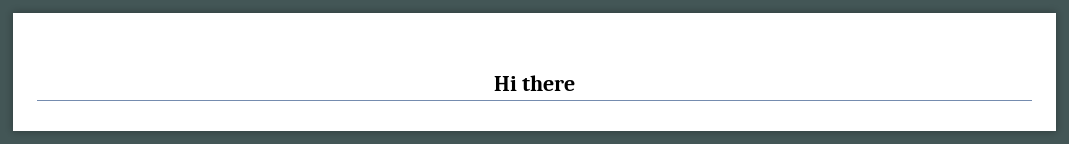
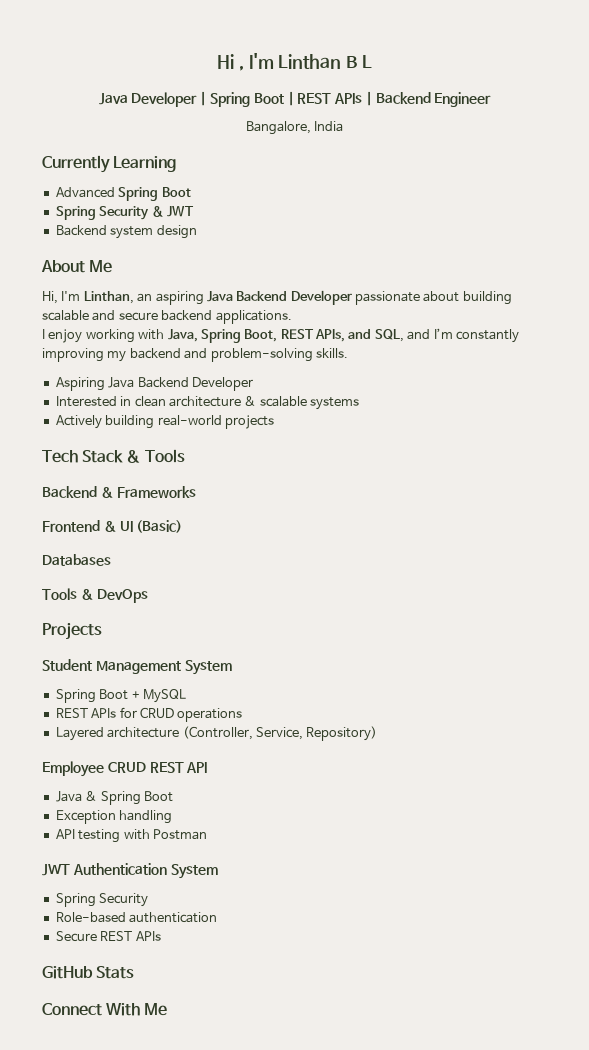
- Hi there
+ Hi , I'm Linthan B L
+ Java Developer | Spring Boot | REST APIs | Backend Engineer
+ Bangalore, India
+ Currently Learning
+ Advanced Spring Boot
+ Spring Security & JWT
+ Backend system design
+ About Me
+ Hi, I'm Linthan, an aspiring Java Backend Developer passionate about building scalable and secure backend applications.
+ I enjoy working with Java, Spring Boot, REST APIs, and SQL, and I’m constantly improving my backend and problem-solving skills.
+ Aspiring Java Backend Developer
+ Interested in clean architecture & scalable systems
+ Actively building real-world projects
+ Tech Stack & Tools
+ Backend & Frameworks
+ Frontend & UI (Basic)
+ Databases
+ Tools & DevOps
+ Projects
+ Student Management System
+ Spring Boot + MySQL
+ REST APIs for CRUD operations
+ Layered architecture (Controller, Service, Repository)
+ Employee CRUD REST API
+ Java & Spring Boot
+ Exception handling
+ API testing with Postman
+ JWT Authentication System
+ Spring Security
+ Role-based authentication
+ Secure REST APIs
+ GitHub Stats
+ Connect With Me

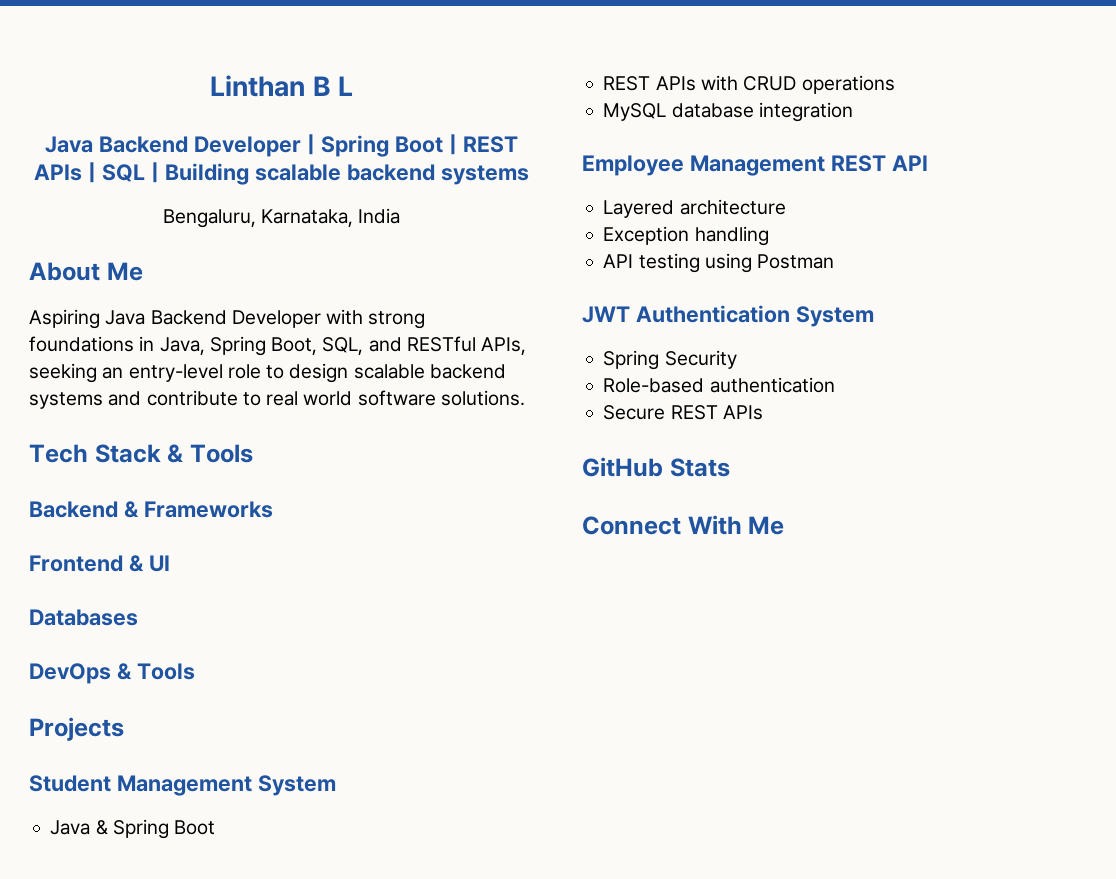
- Hi , I'm Linthan B L
+ Linthan B L
- Java Developer | Spring Boot | REST APIs | Backend Engineer
- Bangalore, India
- Currently Learning
- Advanced Spring Boot
- Spring Security & JWT
- Backend system design
+ Java Backend Developer | Spring Boot | REST APIs | SQL | Building scalable backend systems
+ Bengaluru, Karnataka, India
  About Me
- Hi, I'm Linthan, an aspiring Java Backend Developer passionate about building scalable and secure backend applications.
- I enjoy working with Java, Spring Boot, REST APIs, and SQL, and I’m constantly improving my backend and problem-solving skills.
- Aspiring Java Backend Developer
- Interested in clean architecture & scalable systems
- Actively building real-world projects
+ Aspiring Java Backend Developer with strong foundations in Java, Spring Boot, SQL, and RESTful APIs, seeking an entry-level role to design scalable backend systems and contribute to real world software solutions.
- Frontend & UI (Basic)
+ Frontend & UI
- Tools & DevOps
+ DevOps & Tools
- Spring Boot + MySQL
- REST APIs for CRUD operations
- Layered architecture (Controller, Service, Repository)
- Employee CRUD REST API
  Java & Spring Boot
+ REST APIs with CRUD operations
+ MySQL database integration
+ Employee Management REST API
+ Layered architecture
- API testing with Postman
+ API testing using Postman

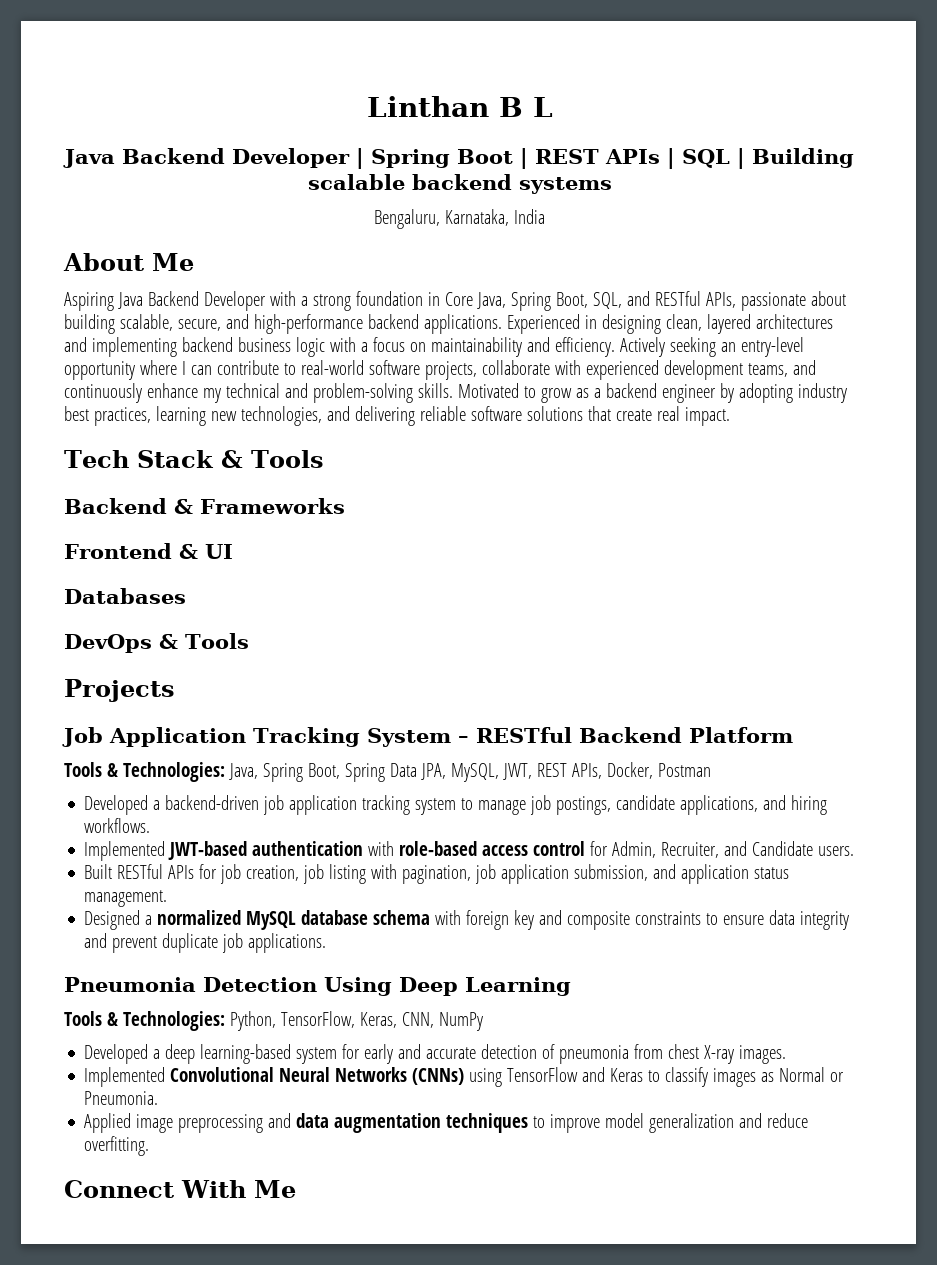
- Aspiring Java Backend Developer with strong foundations in Java, Spring Boot, SQL, and RESTful APIs, seeking an entry-level role to design scalable backend systems and contribute to real world software solutions.
+ Aspiring Java Backend Developer with a strong foundation in Core Java, Spring Boot, SQL, and RESTful APIs, passionate about building scalable, secure, and high-performance backend applications. Experienced in designing clean, layered architectures and implementing backend business logic with a focus on maintainability and efficiency. Actively seeking an entry-level opportunity where I can contribute to real-world software projects, collaborate with experienced development teams, and continuously enhance my technical and problem-solving skills. Motivated to grow as a backend engineer by adopting industry best practices, learning new technologies, and delivering reliable software solutions that create real impact.
- Student Management System
- Java & Spring Boot
- REST APIs with CRUD operations
- MySQL database integration
- Employee Management REST API
- Layered architecture
- Exception handling
- API testing using Postman
- JWT Authentication System
- Spring Security
- Role-based authentication
- Secure REST APIs
- GitHub Stats
+ Job Application Tracking System – RESTful Backend Platform
+ Tools & Technologies: Java, Spring Boot, Spring Data JPA, MySQL, JWT, REST APIs, Docker, Postman
+ Developed a backend-driven job application tracking system to manage job postings, candidate applications, and hiring workflows.
+ Implemented JWT-based authentication with role-based access control for Admin, Recruiter, and Candidate users.
+ Built RESTful APIs for job creation, job listing with pagination, job application submission, and application status management.
+ Designed a normalized MySQL database schema with foreign key and composite constraints to ensure data integrity and prevent duplicate job applications.
+ Pneumonia Detection Using Deep Learning
+ Tools & Technologies: Python, TensorFlow, Keras, CNN, NumPy
+ Developed a deep learning-based system for early and accurate detection of pneumonia from chest X-ray images.
+ Implemented Convolutional Neural Networks (CNNs) using TensorFlow and Keras to classify images as Normal or Pneumonia.
+ Applied image preprocessing and data augmentation techniques to improve model generalization and reduce overfitting.

